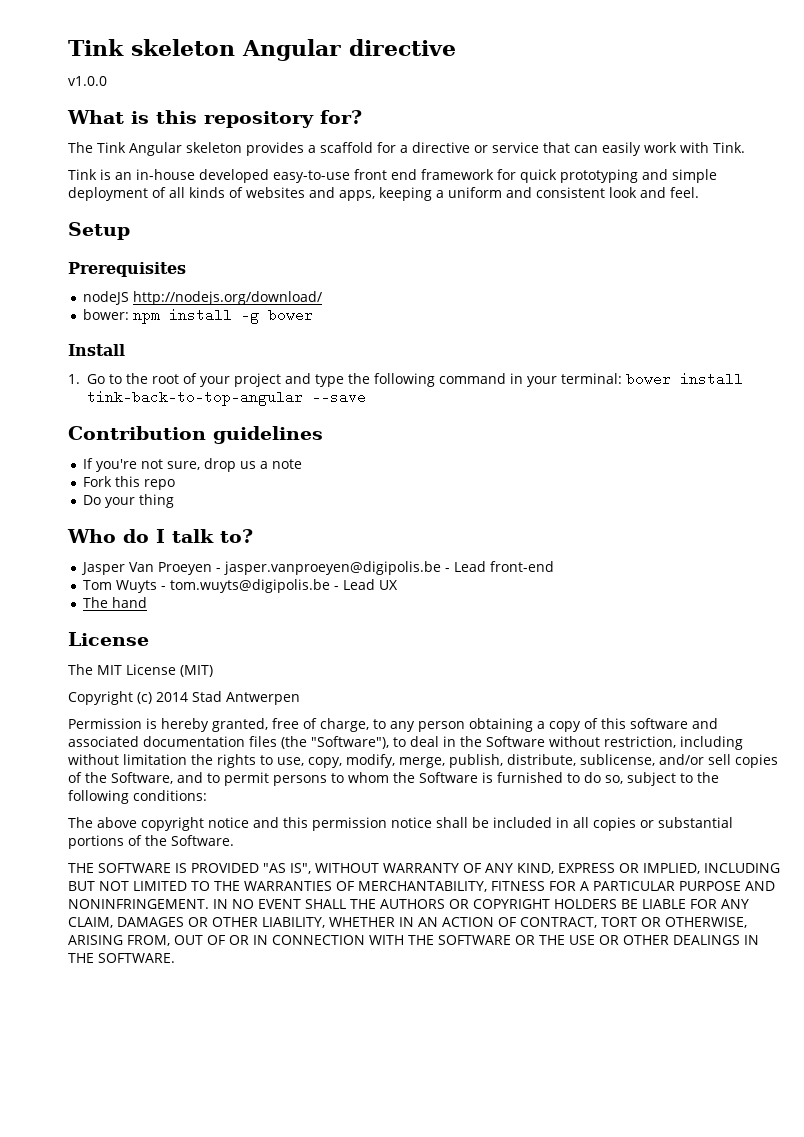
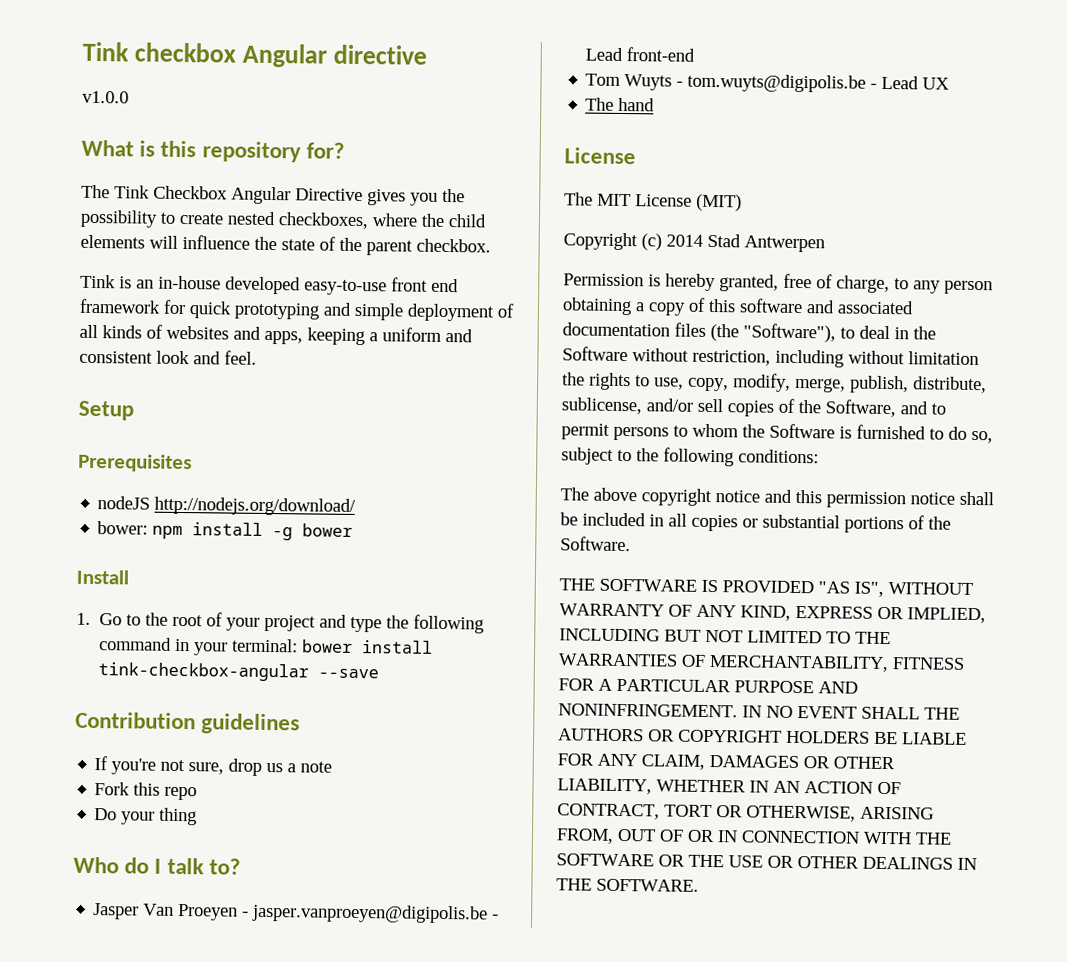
- Tink skeleton Angular directive
+ Tink checkbox Angular directive
- The Tink Angular skeleton provides a scaffold for a directive or service that can easily work with Tink.
+ The Tink Checkbox Angular Directive gives you the possibility to create nested checkboxes, where the child elements will influence the state of the parent checkbox.
- 1. Go to the root of your project and type the following command in your terminal: bower install tink-back-to-top-angular --save
+ 1. Go to the root of your project and type the following command in your terminal: bower install tink-checkbox-angular --save

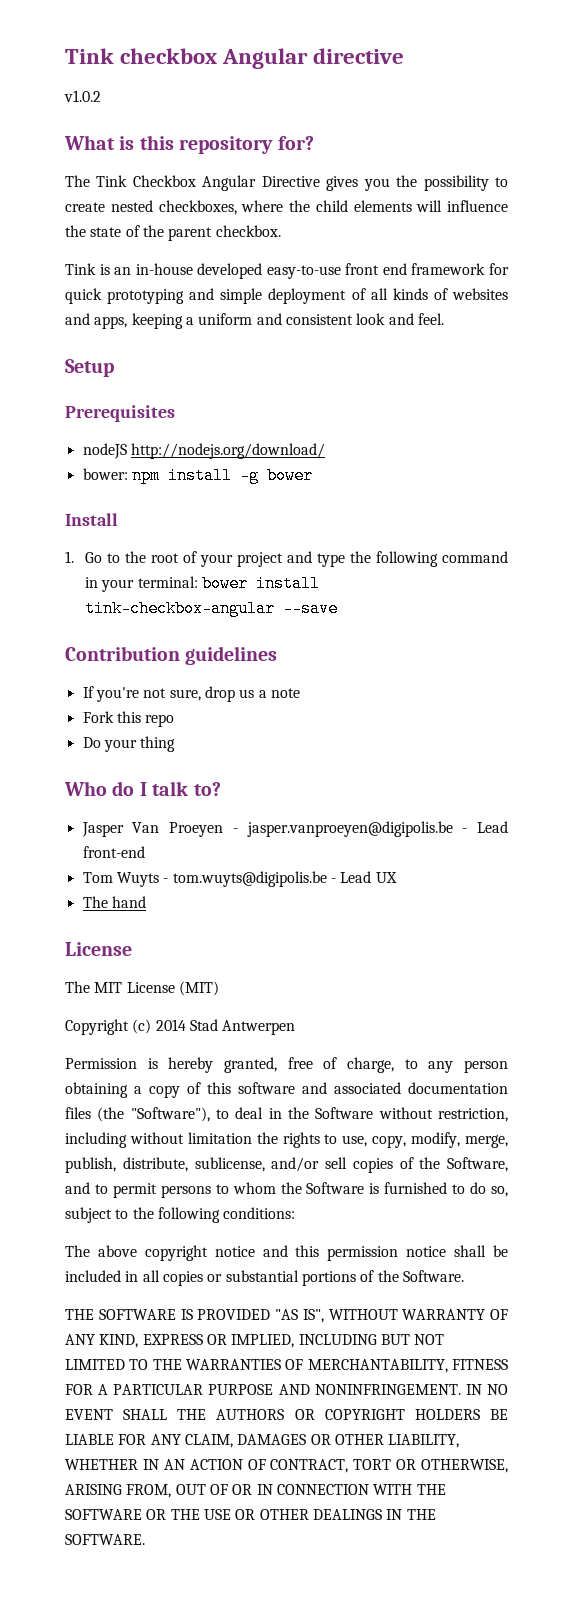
- v1.0.0
+ v1.0.2

